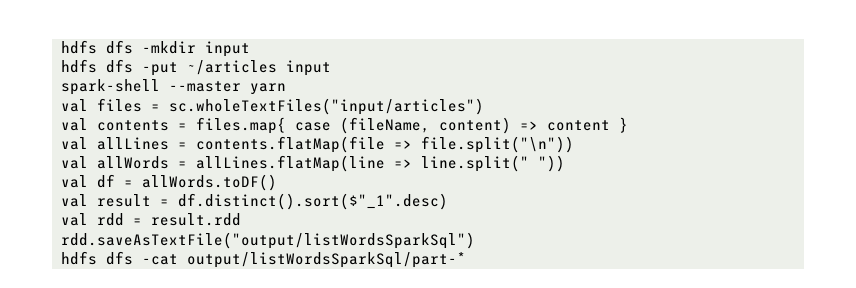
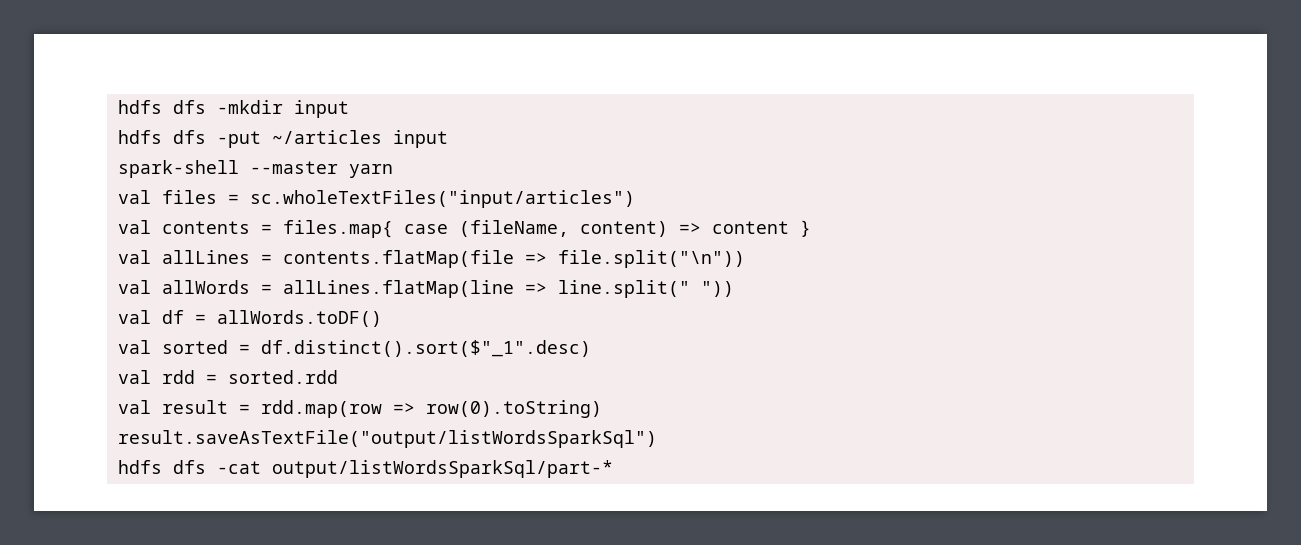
- val result = df.distinct().sort($"_1".desc)
+ val sorted = df.distinct().sort($"_1".desc)
- val rdd = result.rdd
- rdd.saveAsTextFile("output/listWordsSparkSql")
+ val rdd = sorted.rdd
+ val result = rdd.map(row => row(0).toString)
+ result.saveAsTextFile("output/listWordsSparkSql")

